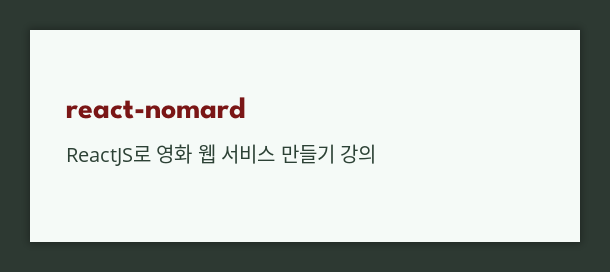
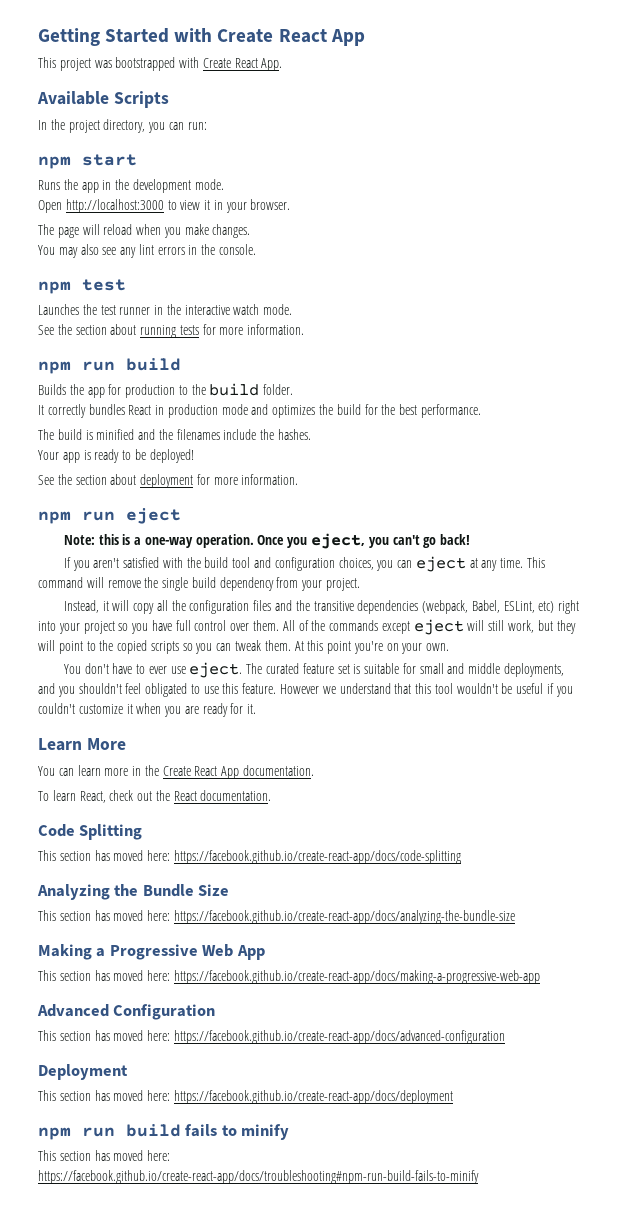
- react-nomard
- ReactJS로 영화 웹 서비스 만들기 강의
+ Getting Started with Create React App
+ This project was bootstrapped with Create React App.
+ Available Scripts
+ In the project directory, you can run:
+ npm start
+ Runs the app in the development mode.
+ Open http://localhost:3000 to view it in your browser.
+ The page will reload when you make changes.
+ You may also see any lint errors in the console.
+ npm test
+ Launches the test runner in the interactive watch mode.
+ See the section about running tests for more information.
+ npm run build
+ Builds the app for production to the build folder.
+ It correctly bundles React in production mode and optimizes the build for the best performance.
+ The build is minified and the filenames include the hashes.
+ Your app is ready to be deployed!
+ See the section about deployment for more information.
+ npm run eject
+ Note: this is a one-way operation. Once you eject, you can't go back!
+ If you aren't satisfied with the build tool and configuration choices, you can eject at any time. This command will remove the single build dependency from your project.
+ Instead, it will copy all the configuration files and the transitive dependencies (webpack, Babel, ESLint, etc) right into your project so you have full control over them. All of the commands except eject will still work, but they will point to the copied scripts so you can tweak them. At this point you're on your own.
+ You don't have to ever use eject. The curated feature set is suitable for small and middle deployments, and you shouldn't feel obligated to use this feature. However we understand that this tool wouldn't be useful if you couldn't customize it when you are ready for it.
+ Learn More
+ You can learn more in the Create React App documentation.
+ To learn React, check out the React documentation.
+ Code Splitting
+ This section has moved here: https://facebook.github.io/create-react-app/docs/code-splitting
+ Analyzing the Bundle Size
+ This section has moved here: https://facebook.github.io/create-react-app/docs/analyzing-the-bundle-size
+ Making a Progressive Web App
+ This section has moved here: https://facebook.github.io/create-react-app/docs/making-a-progressive-web-app
+ Advanced Configuration
+ This section has moved here: https://facebook.github.io/create-react-app/docs/advanced-configuration
+ Deployment
+ This section has moved here: https://facebook.github.io/create-react-app/docs/deployment
+ npm run build fails to minify
+ This section has moved here: https://facebook.github.io/create-react-app/docs/troubleshooting#npm-run-build-fails-to-minify

